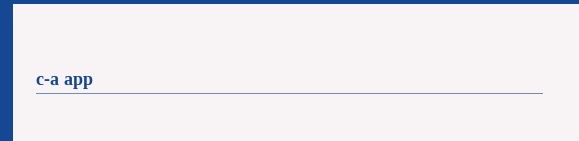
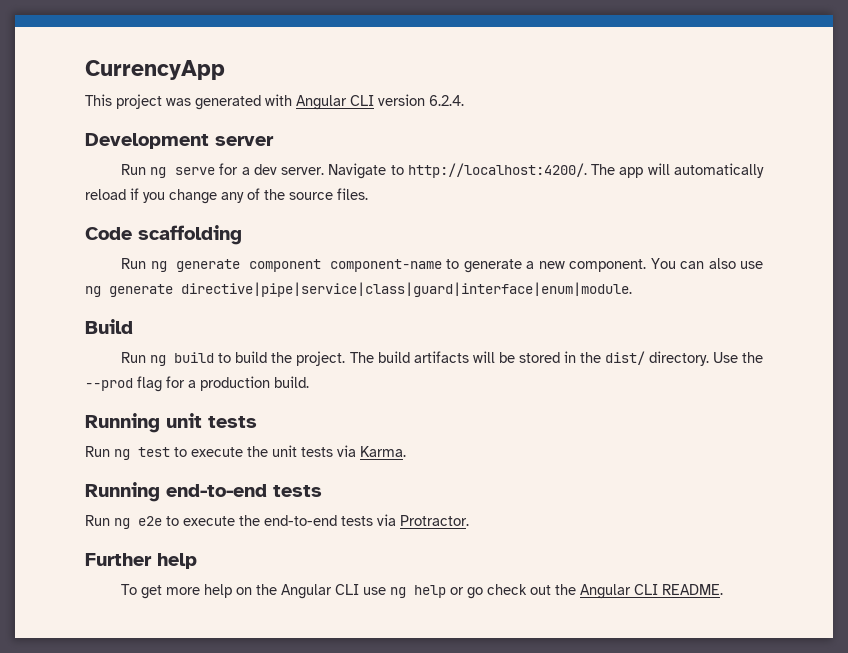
- c-a app
+ CurrencyApp
+ This project was generated with Angular CLI version 6.2.4.
+ Development server
+ Run ng serve for a dev server. Navigate to http://localhost:4200/. The app will automatically reload if you change any of the source files.
+ Code scaffolding
+ Run ng generate component component-name to generate a new component. You can also use ng generate directive|pipe|service|class|guard|interface|enum|module.
+ Build
+ Run ng build to build the project. The build artifacts will be stored in the dist/ directory. Use the --prod flag for a production build.
+ Running unit tests
+ Run ng test to execute the unit tests via Karma.
+ Running end-to-end tests
+ Run ng e2e to execute the end-to-end tests via Protractor.
+ Further help
+ To get more help on the Angular CLI use ng help or go check out the Angular CLI README.

